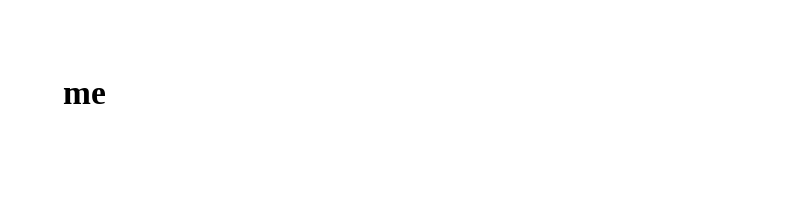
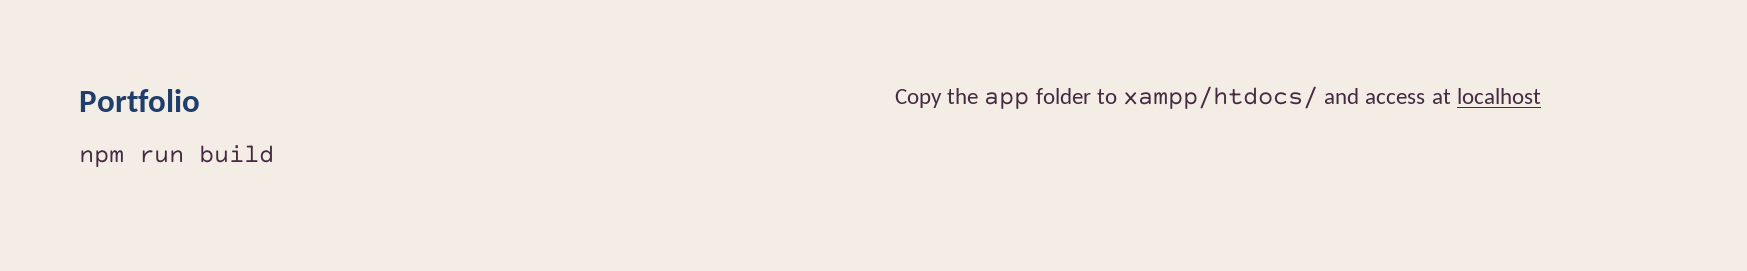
- me
+ Portfolio
+ npm run build
+ Copy the app folder to xampp/htdocs/ and access at localhost

